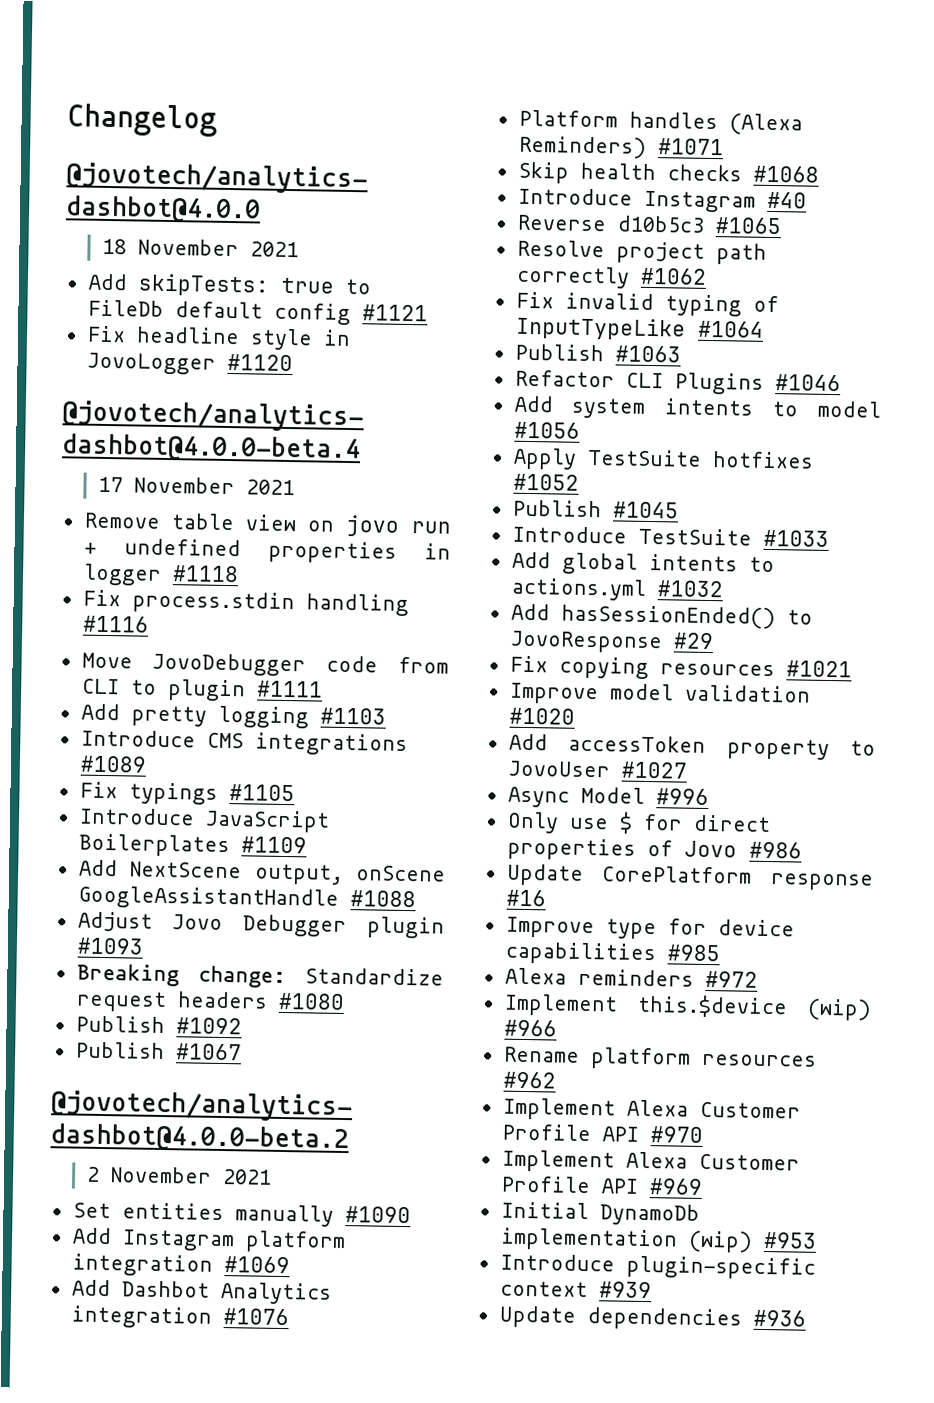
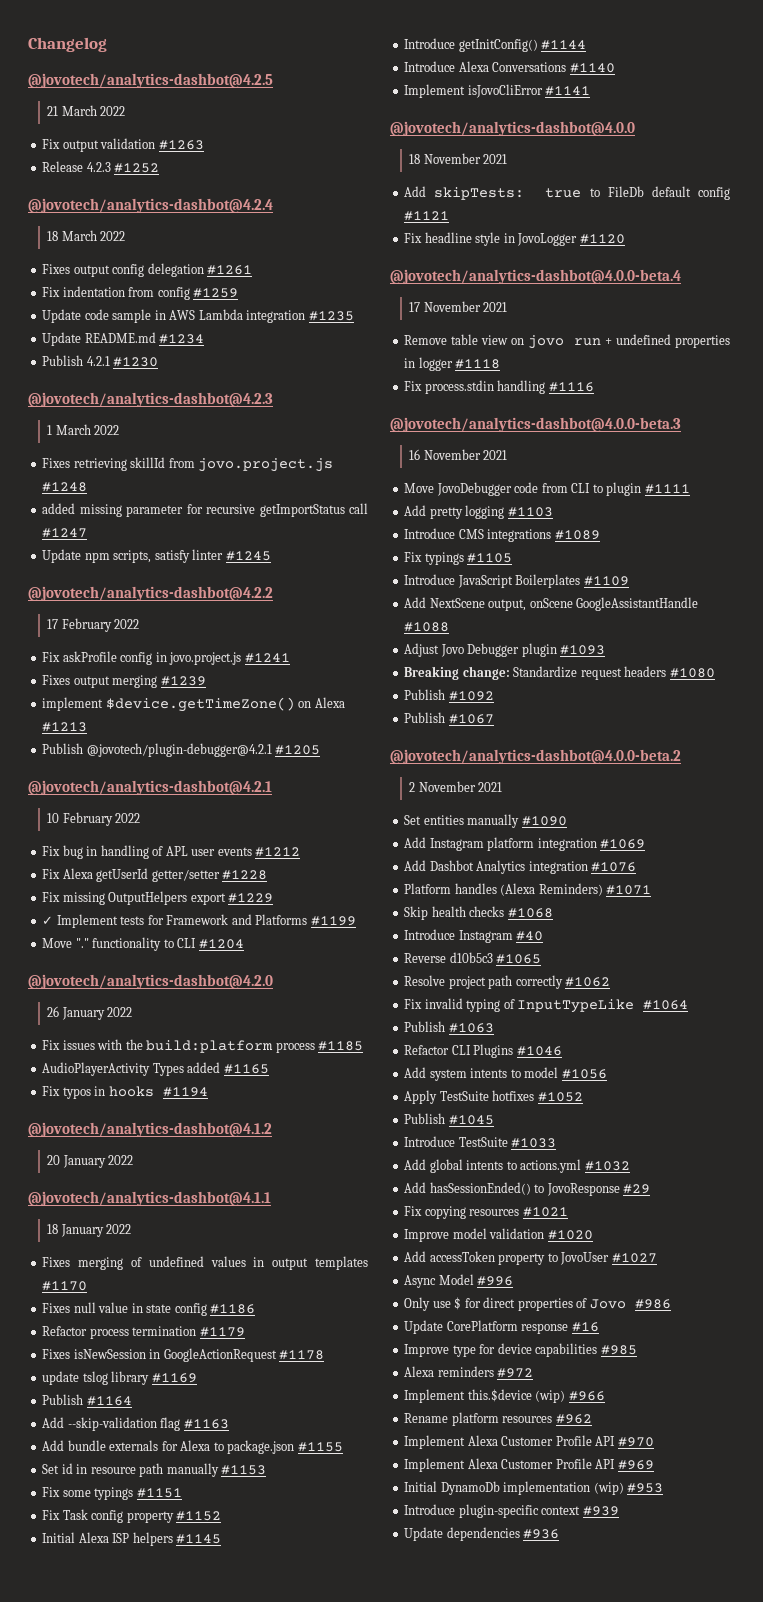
+ @jovotech/analytics-dashbot@4.2.5
+ 21 March 2022
+ Fix output validation #1263
+ Release 4.2.3 #1252
+ @jovotech/analytics-dashbot@4.2.4
+ 18 March 2022
+ Fixes output config delegation #1261
+ Fix indentation from config #1259
+ Update code sample in AWS Lambda integration #1235
+ Update README.md #1234
+ Publish 4.2.1 #1230
+ @jovotech/analytics-dashbot@4.2.3
+ 1 March 2022
+ Fixes retrieving skillId from jovo.project.js #1248
+ added missing parameter for recursive getImportStatus call #1247
+ Update npm scripts, satisfy linter #1245
+ @jovotech/analytics-dashbot@4.2.2
+ 17 February 2022
+ Fix askProfile config in jovo.project.js #1241
+ Fixes output merging #1239
+ implement $device.getTimeZone() on Alexa #1213
+ Publish @jovotech/plugin-debugger@4.2.1 #1205
+ @jovotech/analytics-dashbot@4.2.1
+ 10 February 2022
+ Fix bug in handling of APL user events #1212
+ Fix Alexa getUserId getter/setter #1228
+ Fix missing OutputHelpers export #1229
+ ✓ Implement tests for Framework and Platforms #1199
+ Move "." functionality to CLI #1204
+ @jovotech/analytics-dashbot@4.2.0
+ 26 January 2022
+ Fix issues with the build:platform process #1185
+ AudioPlayerActivity Types added #1165
+ Fix typos in hooks #1194
+ @jovotech/analytics-dashbot@4.1.2
+ 20 January 2022
+ @jovotech/analytics-dashbot@4.1.1
+ 18 January 2022
+ Fixes merging of undefined values in output templates #1170
+ Fixes null value in state config #1186
+ Refactor process termination #1179
+ Fixes isNewSession in GoogleActionRequest #1178
+ update tslog library #1169
+ Publish #1164
+ Add --skip-validation flag #1163
+ Add bundle externals for Alexa to package.json #1155
+ Set id in resource path manually #1153
+ Fix some typings #1151
+ Fix Task config property #1152
+ Initial Alexa ISP helpers #1145
+ Introduce getInitConfig() #1144
+ Introduce Alexa Conversations #1140
+ Implement isJovoCliError #1141
+ @jovotech/analytics-dashbot@4.0.0-beta.3
+ 16 November 2021

